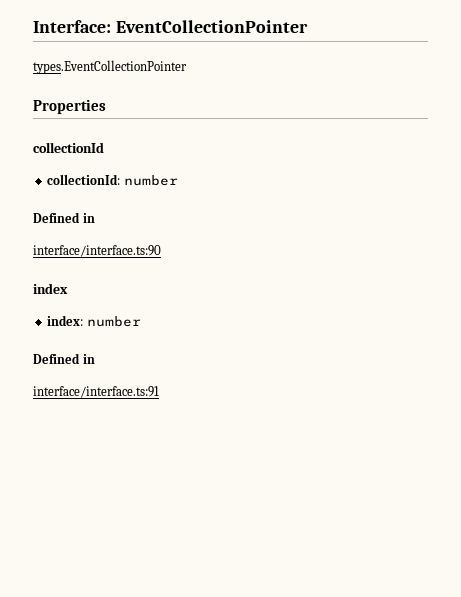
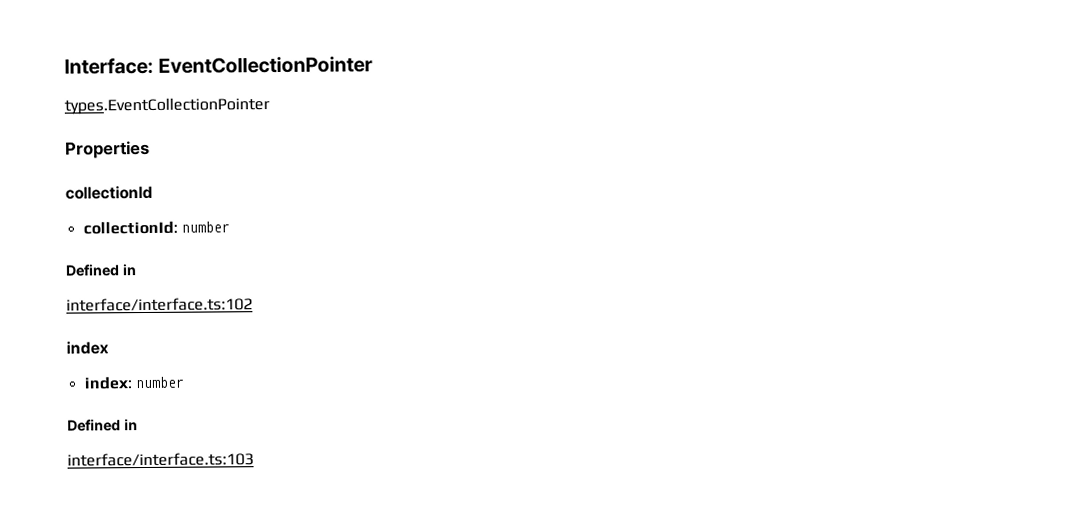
- interface/interface.ts:90
+ interface/interface.ts:102
- interface/interface.ts:91
+ interface/interface.ts:103

